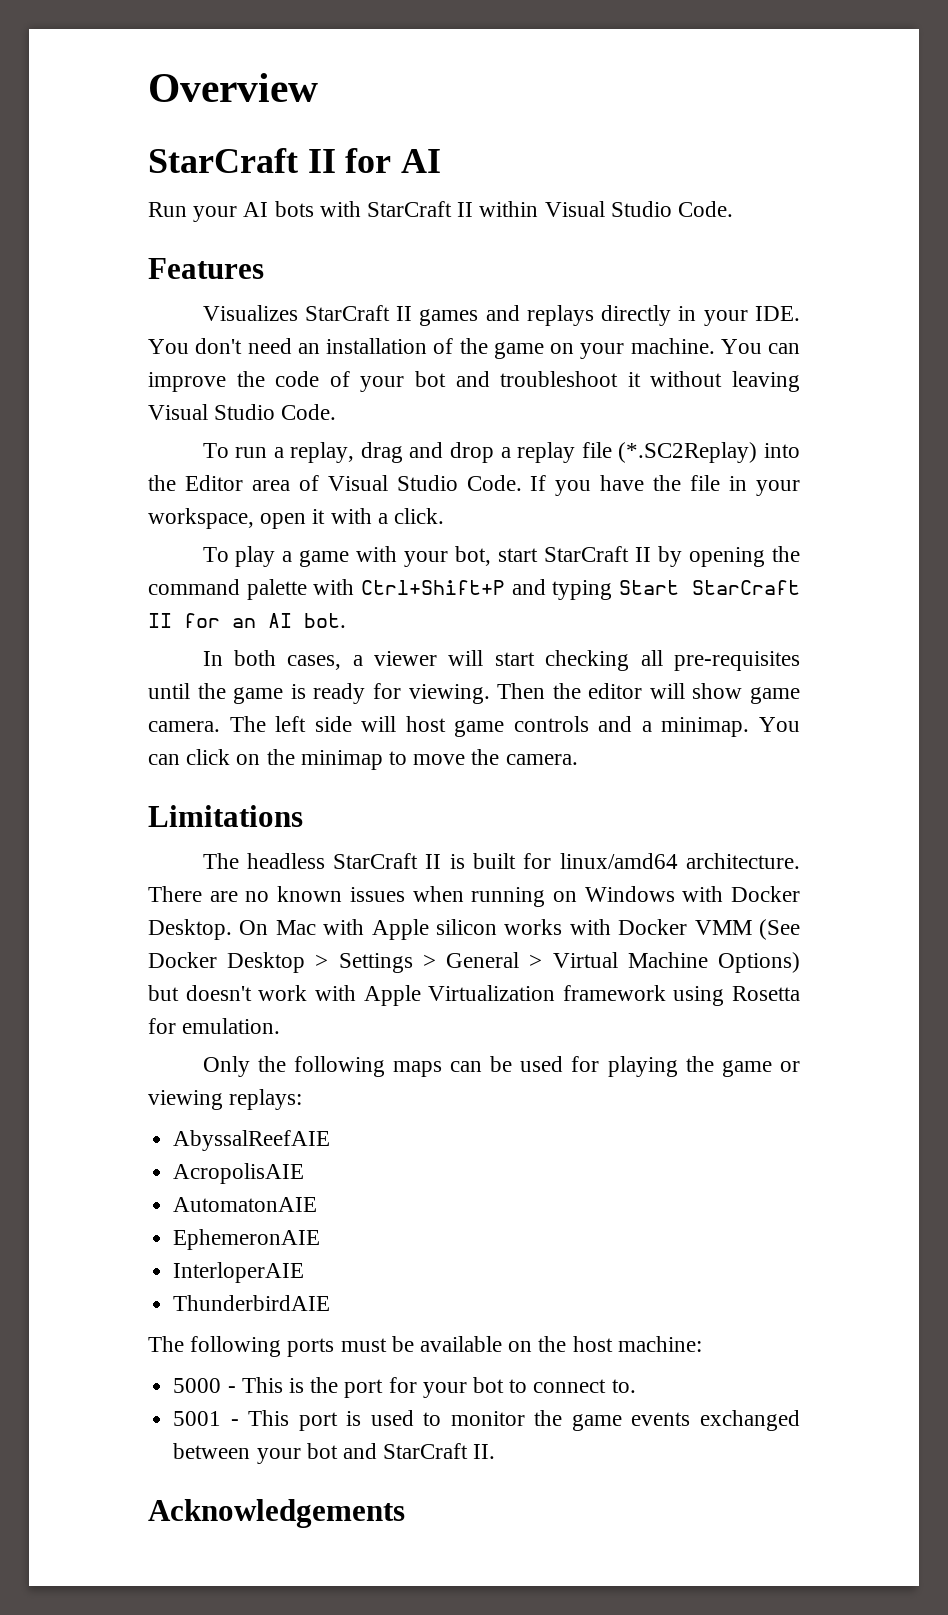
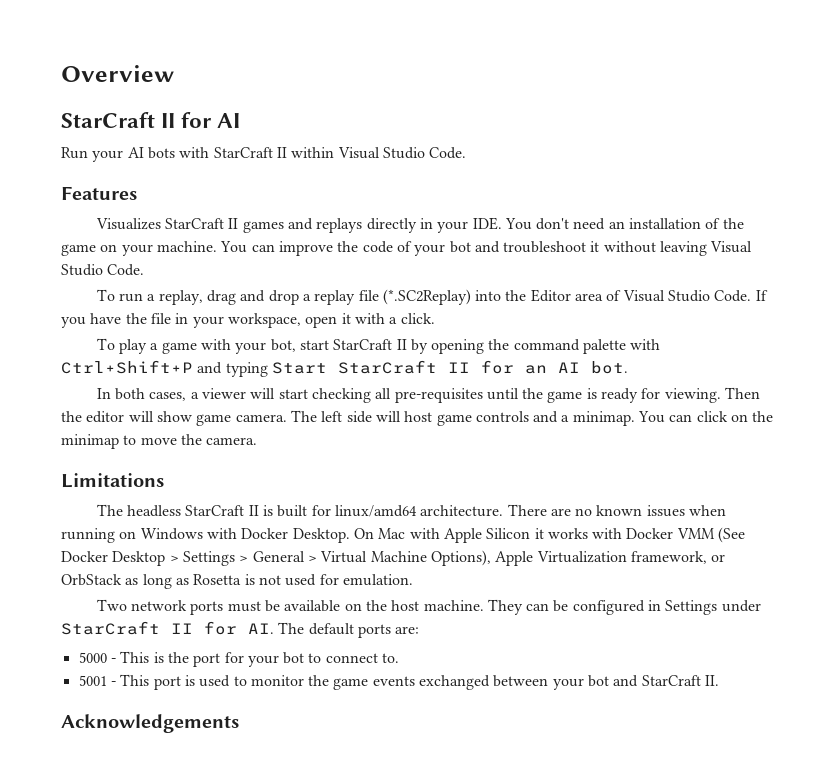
- On Mac with Apple silicon works with Docker VMM (See Docker Desktop > Settings > General > Virtual Machine Options) but doesn't work with Apple Virtualization framework using Rosetta for emulation.
- Only the following maps can be used for playing the game or viewing replays:
- AbyssalReefAIE
- AcropolisAIE
- AutomatonAIE
- EphemeronAIE
- InterloperAIE
- ThunderbirdAIE
- The following ports must be available on the host machine:
+ On Mac with Apple Silicon it works with Docker VMM (See Docker Desktop > Settings > General > Virtual Machine Options), Apple Virtualization framework, or OrbStack as long as Rosetta is not used for emulation.
+ Two network ports must be available on the host machine. They can be configured in Settings under StarCraft II for AI. The default ports are:

